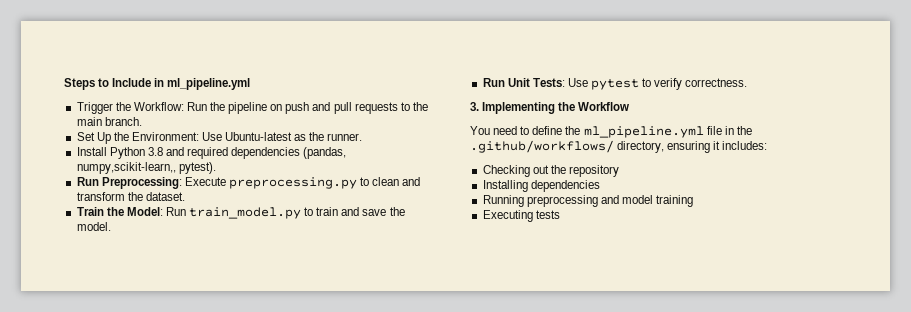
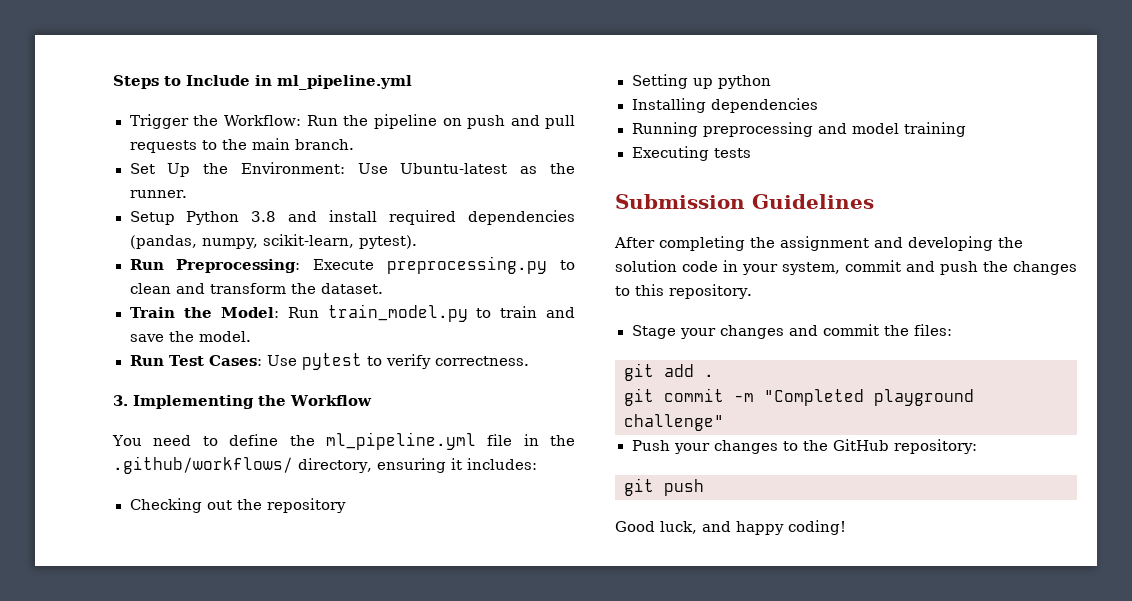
- Install Python 3.8 and required dependencies (pandas, numpy,scikit-learn,, pytest).
+ Setup Python 3.8 and install required dependencies (pandas, numpy, scikit-learn, pytest).
- Run Unit Tests: Use pytest to verify correctness.
+ Run Test Cases: Use pytest to verify correctness.
+ Setting up python
+ Submission Guidelines
+ After completing the assignment and developing the solution code in your system, commit and push the changes to this repository.
+ Stage your changes and commit the files:
+ git add .
+ git commit -m "Completed playground challenge"
+ Push your changes to the GitHub repository:
+ git push
+ Good luck, and happy coding!

